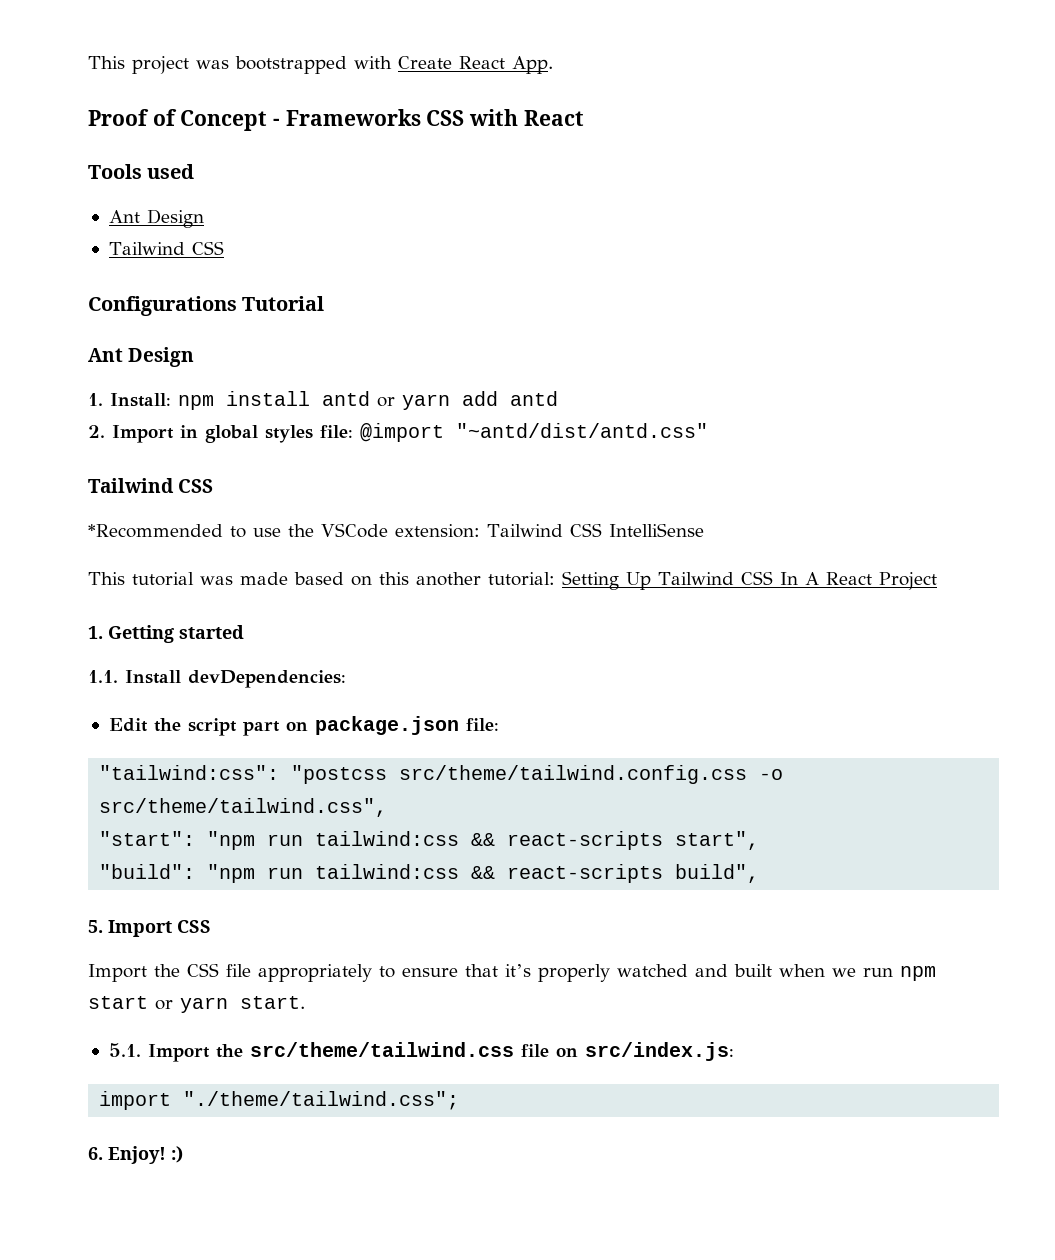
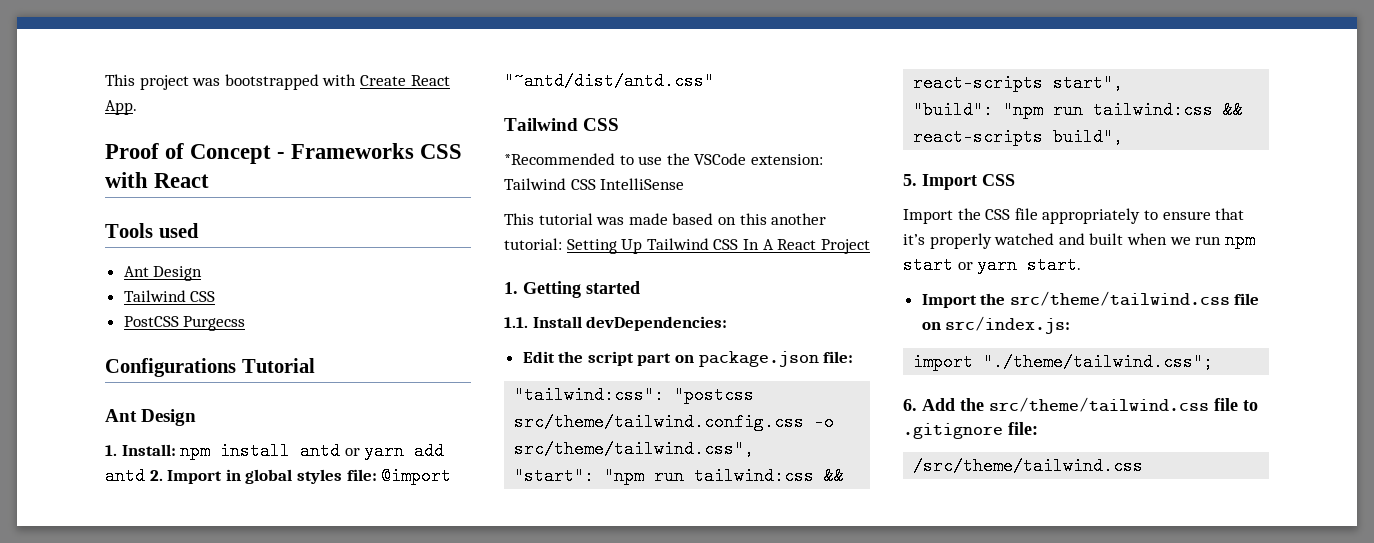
+ PostCSS Purgecss
- 1. Install: npm install antd or yarn add antd
- 2. Import in global styles file: @import "~antd/dist/antd.css"
+ 1. Install: npm install antd or yarn add antd 2. Import in global styles file: @import "~antd/dist/antd.css"
- 5.1. Import the src/theme/tailwind.css file on src/index.js:
+ Import the src/theme/tailwind.css file on src/index.js:
- 6. Enjoy! :)
+ 6. Add the src/theme/tailwind.css file to .gitignore file:
+ /src/theme/tailwind.css

